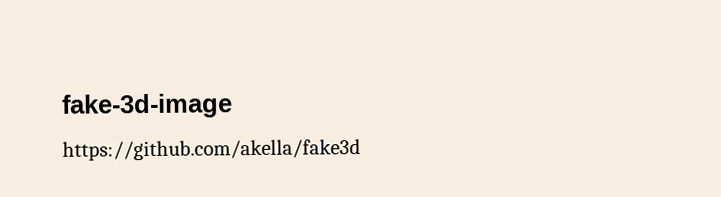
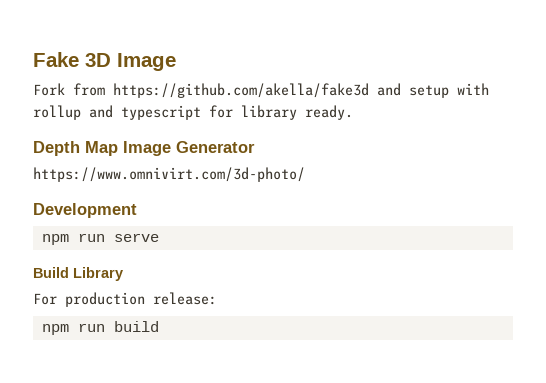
- fake-3d-image
- https://github.com/akella/fake3d
+ Fake 3D Image
+ Fork from https://github.com/akella/fake3d and setup with rollup and typescript for library ready.
+ Depth Map Image Generator
+ https://www.omnivirt.com/3d-photo/
+ Development
+ npm run serve
+ Build Library
+ For production release:
+ npm run build

